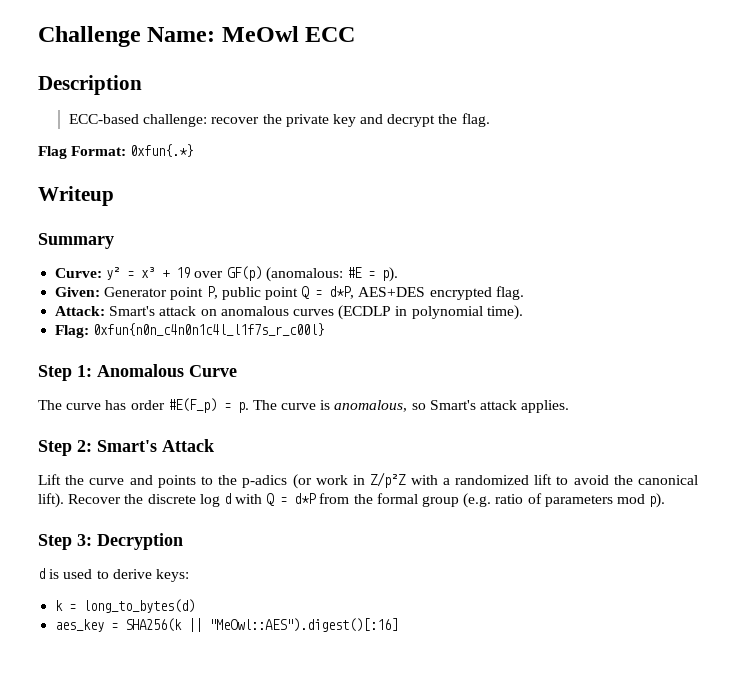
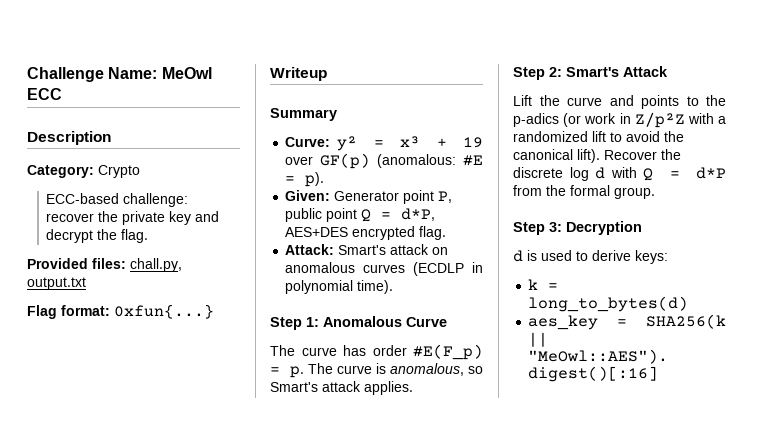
+ Category: Crypto
+ Provided files: chall.py, output.txt
- Flag Format: 0xfun{.*}
+ Flag format: 0xfun{...}
- Flag: 0xfun{n0n_c4n0n1c4l_l1f7s_r_c00l}
- Recover the discrete log d with Q = d*P from the formal group (e.g. ratio of parameters mod p).
+ Recover the discrete log d with Q = d*P from the formal group.

